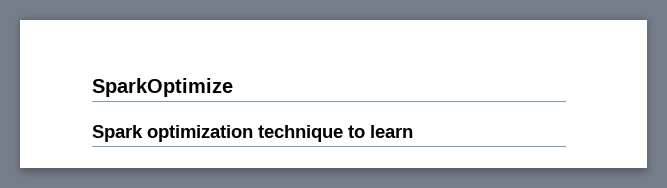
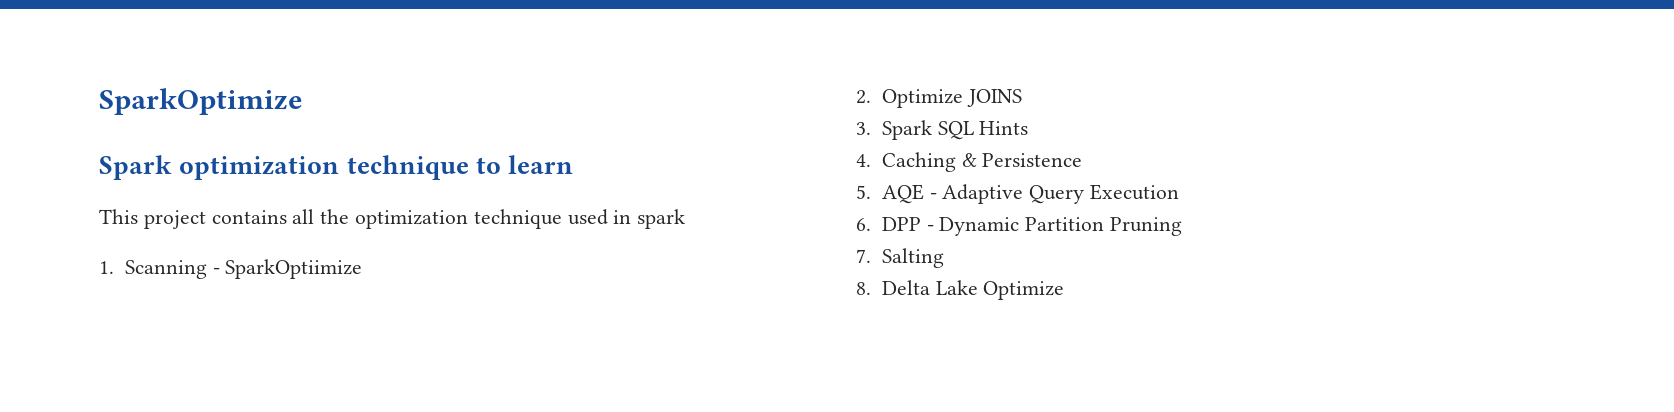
+ This project contains all the optimization technique used in spark
+ 1. Scanning - SparkOptiimize
+ 2. Optimize JOINS
+ 3. Spark SQL Hints
+ 4. Caching & Persistence
+ 5. AQE - Adaptive Query Execution
+ 6. DPP - Dynamic Partition Pruning
+ 7. Salting
+ 8. Delta Lake Optimize

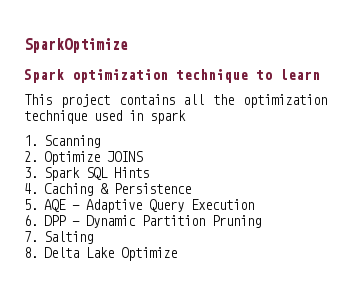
- 1. Scanning - SparkOptiimize
+ 1. Scanning

